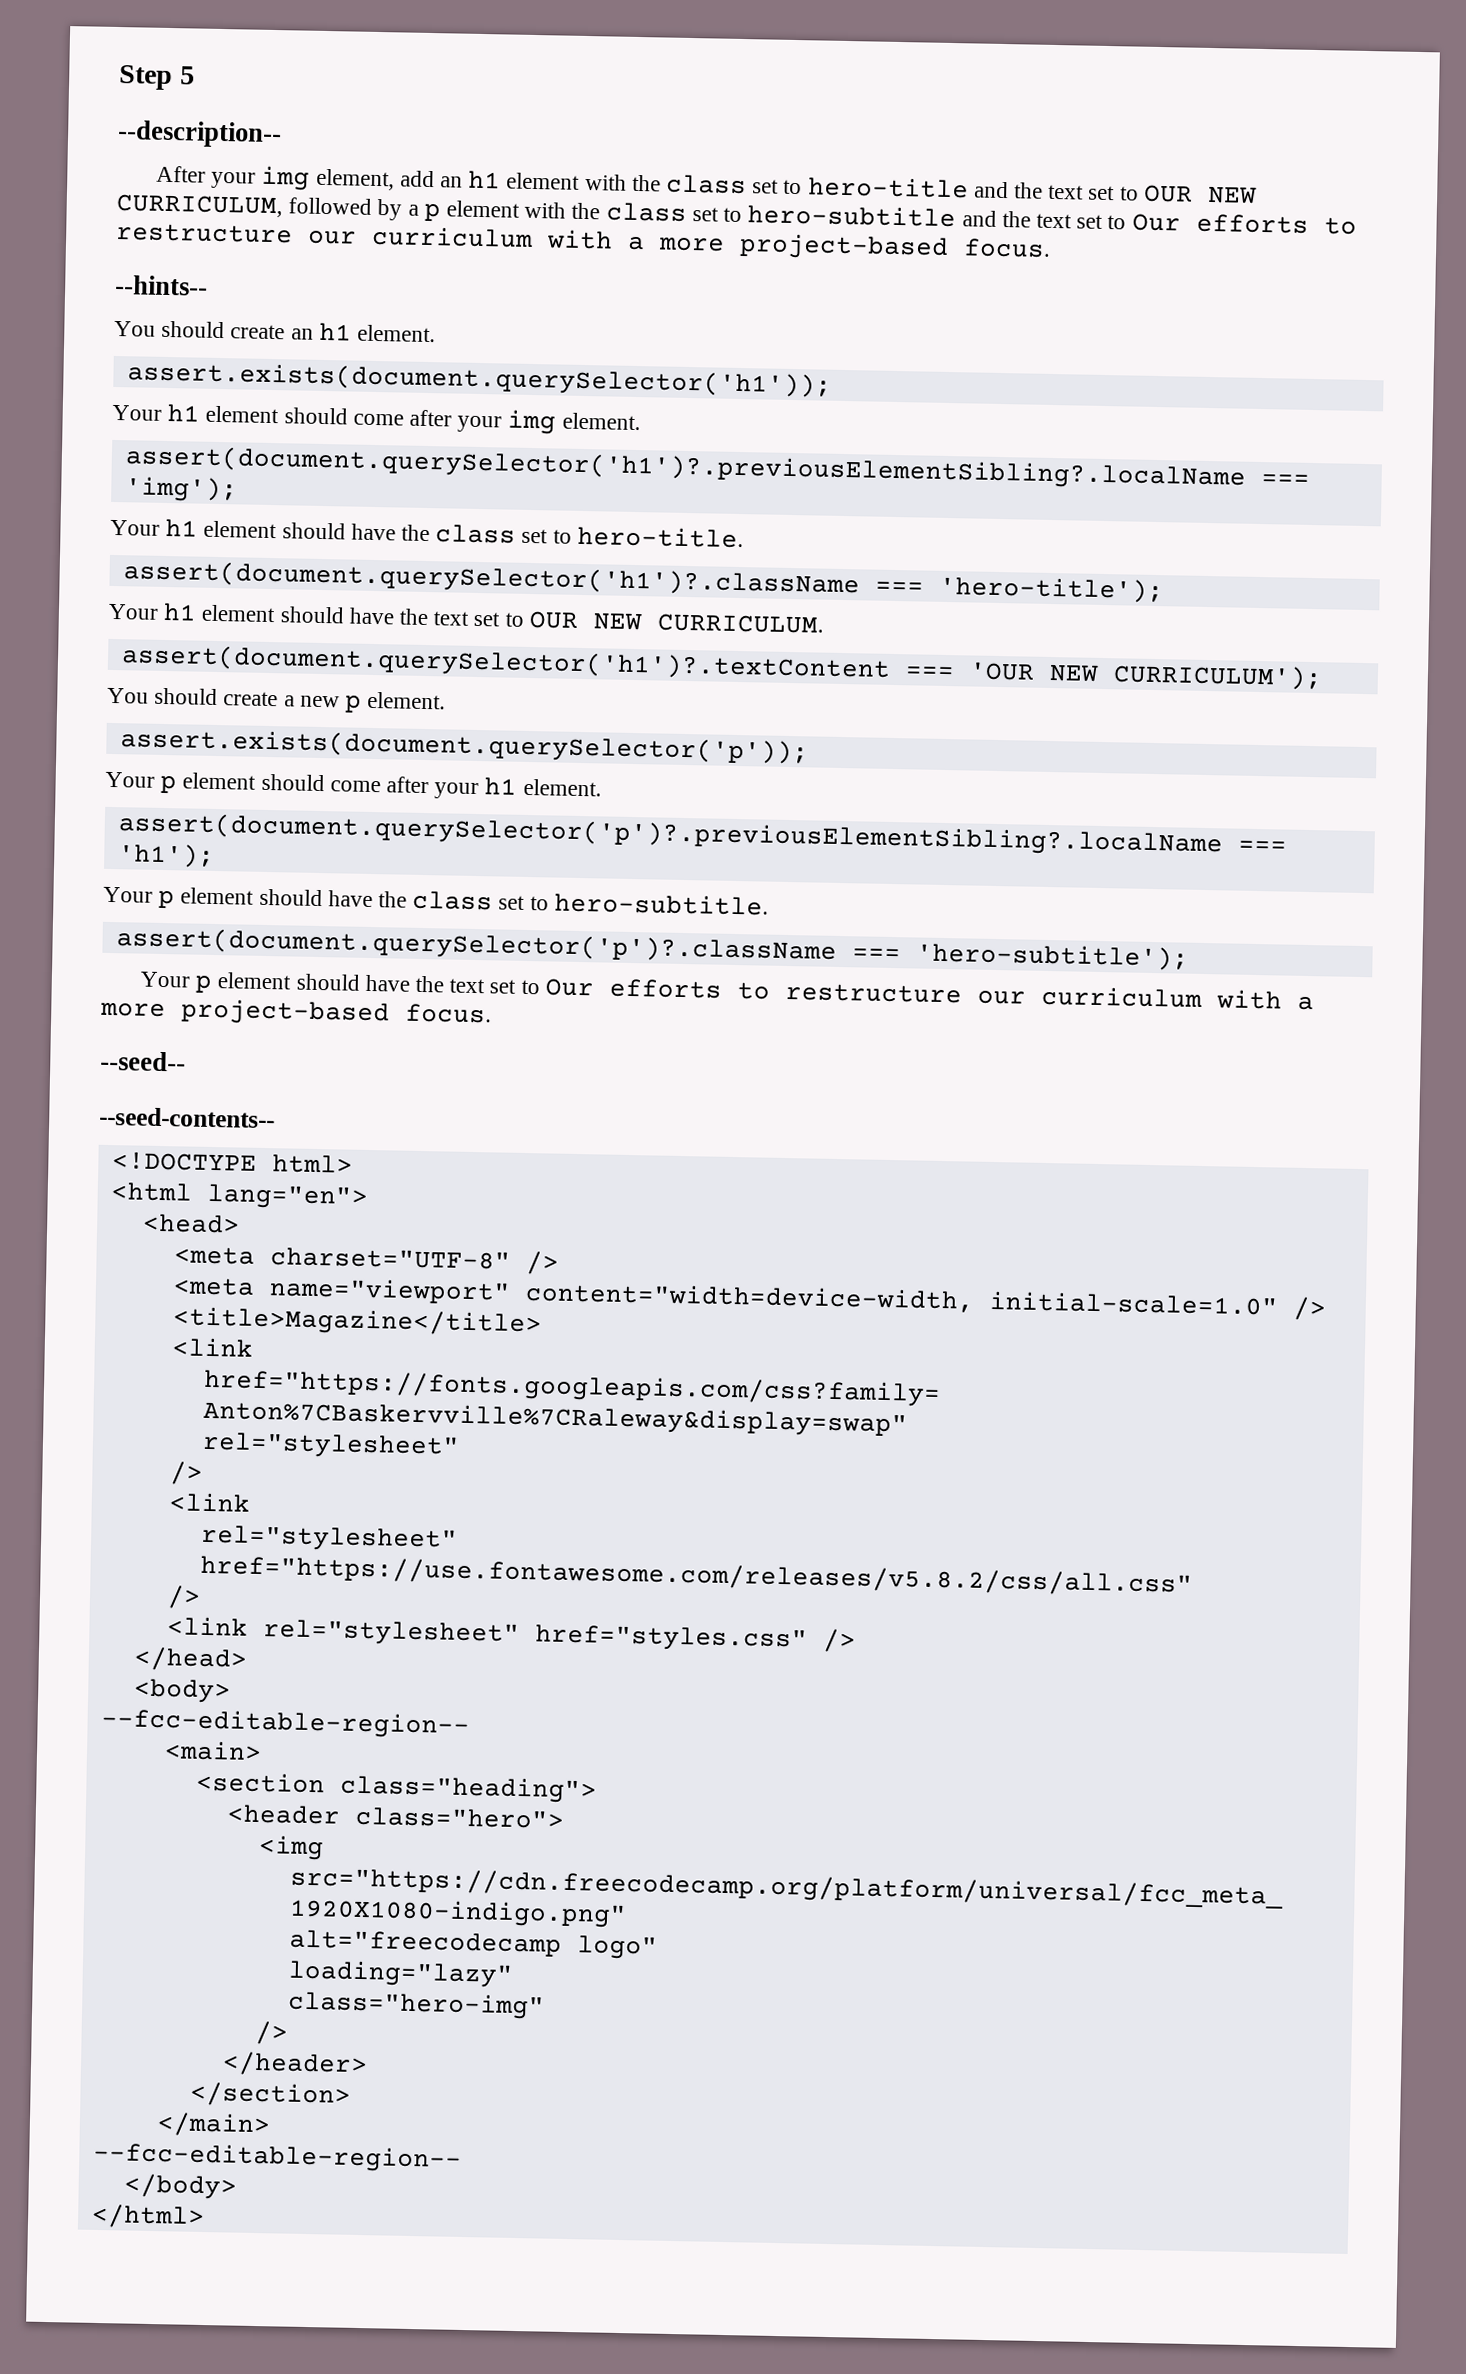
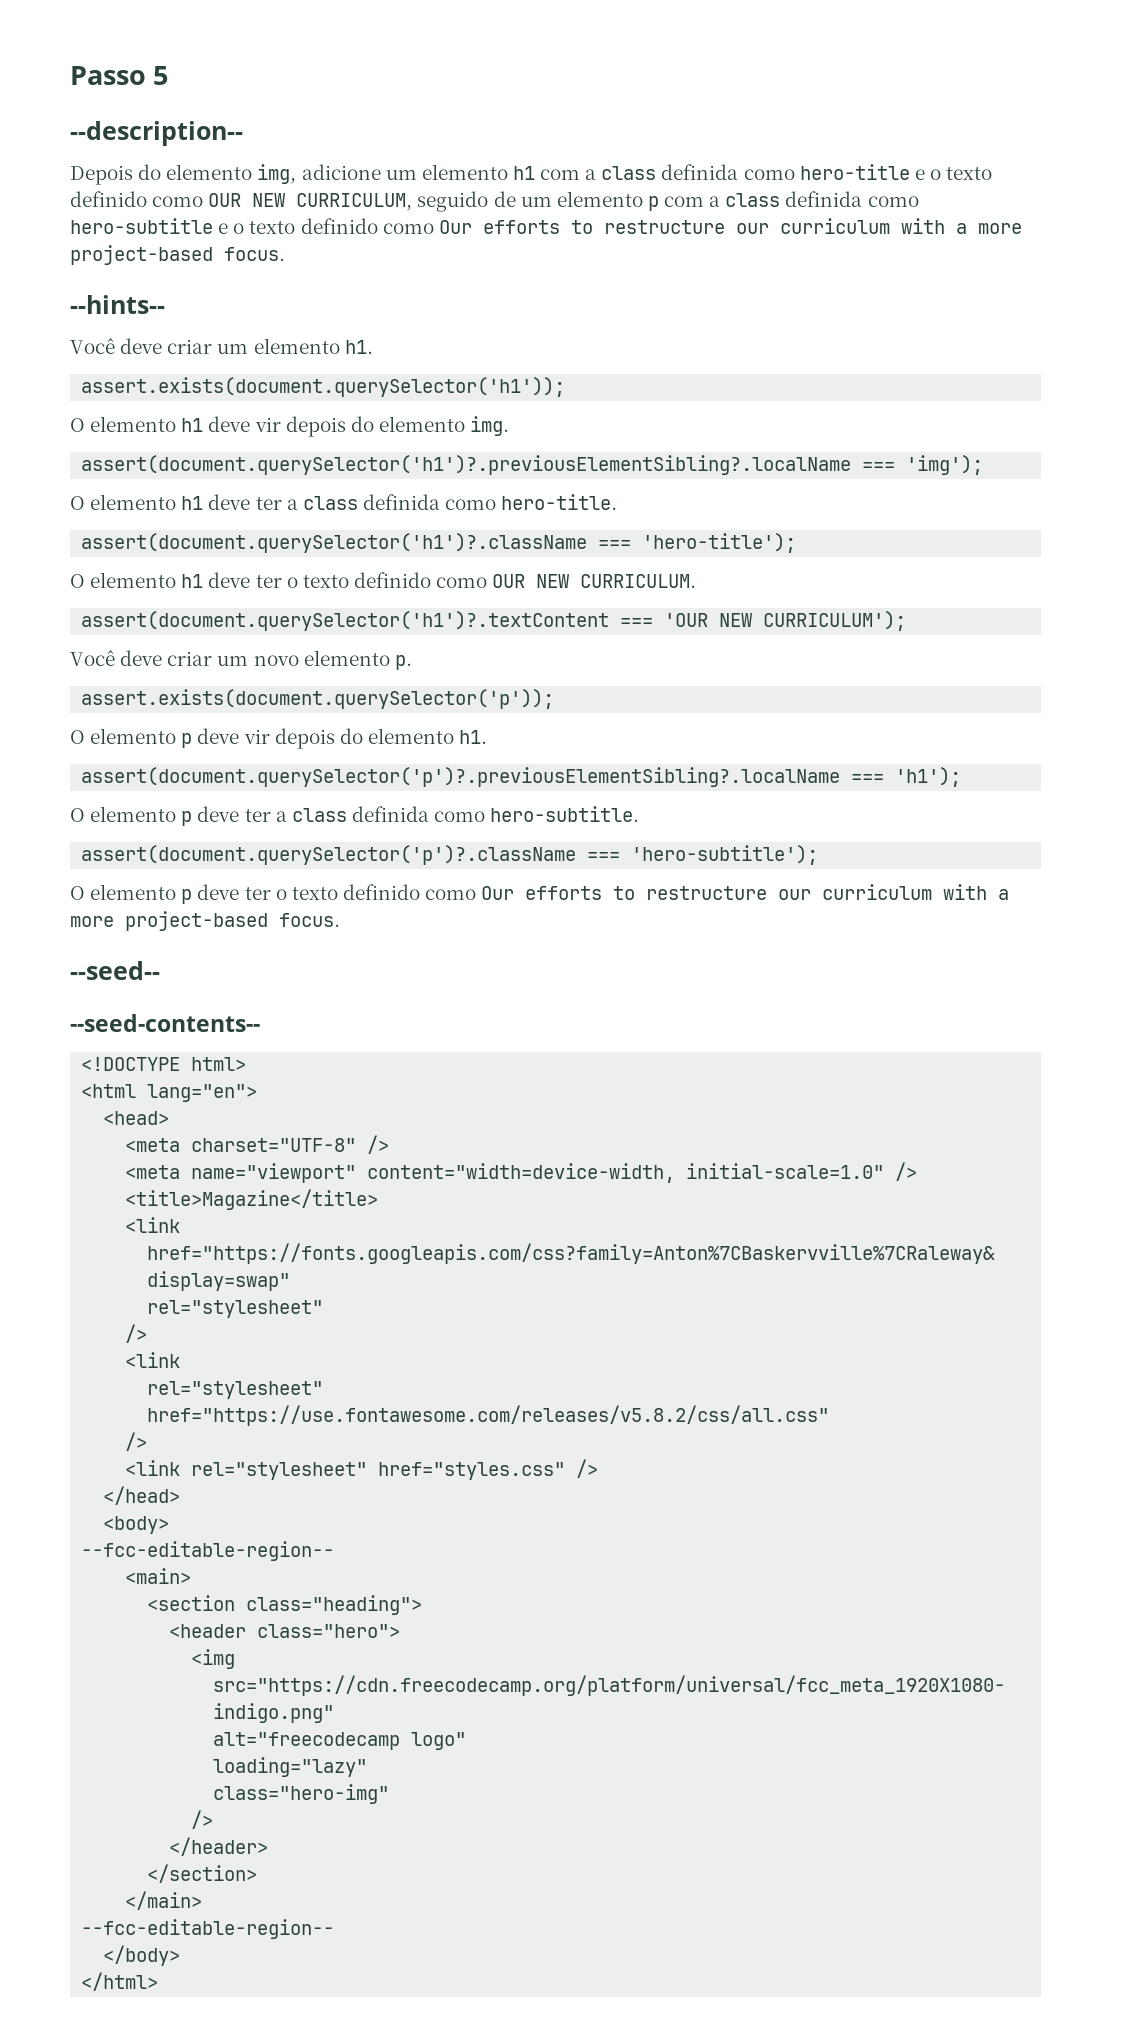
- Step 5
+ Passo 5
- After your img element, add an h1 element with the class set to hero-title and the text set to OUR NEW CURRICULUM, followed by a p element with the class set to hero-subtitle and the text set to Our efforts to restructure our curriculum with a more project-based focus.
+ Depois do elemento img, adicione um elemento h1 com a class definida como hero-title e o texto definido como OUR NEW CURRICULUM, seguido de um elemento p com a class definida como hero-subtitle e o texto definido como Our efforts to restructure our curriculum with a more project-based focus.
- You should create an h1 element.
+ Você deve criar um elemento h1.
  assert.exists(document.querySelector('h1'));
- Your h1 element should come after your img element.
+ O elemento h1 deve vir depois do elemento img.
  assert(document.querySelector('h1')?.previousElementSibling?.localName === 'img');
- Your h1 element should have the class set to hero-title.
+ O elemento h1 deve ter a class definida como hero-title.
  assert(document.querySelector('h1')?.className === 'hero-title');
- Your h1 element should have the text set to OUR NEW CURRICULUM.
+ O elemento h1 deve ter o texto definido como OUR NEW CURRICULUM.
- You should create a new p element.
+ Você deve criar um novo elemento p.
  assert.exists(document.querySelector('p'));
- Your p element should come after your h1 element.
+ O elemento p deve vir depois do elemento h1.
  assert(document.querySelector('p')?.previousElementSibling?.localName === 'h1');
- Your p element should have the class set to hero-subtitle.
+ O elemento p deve ter a class definida como hero-subtitle.
  assert(document.querySelector('p')?.className === 'hero-subtitle');
- Your p element should have the text set to Our efforts to restructure our curriculum with a more project-based focus.
+ O elemento p deve ter o texto definido como Our efforts to restructure our curriculum with a more project-based focus.

